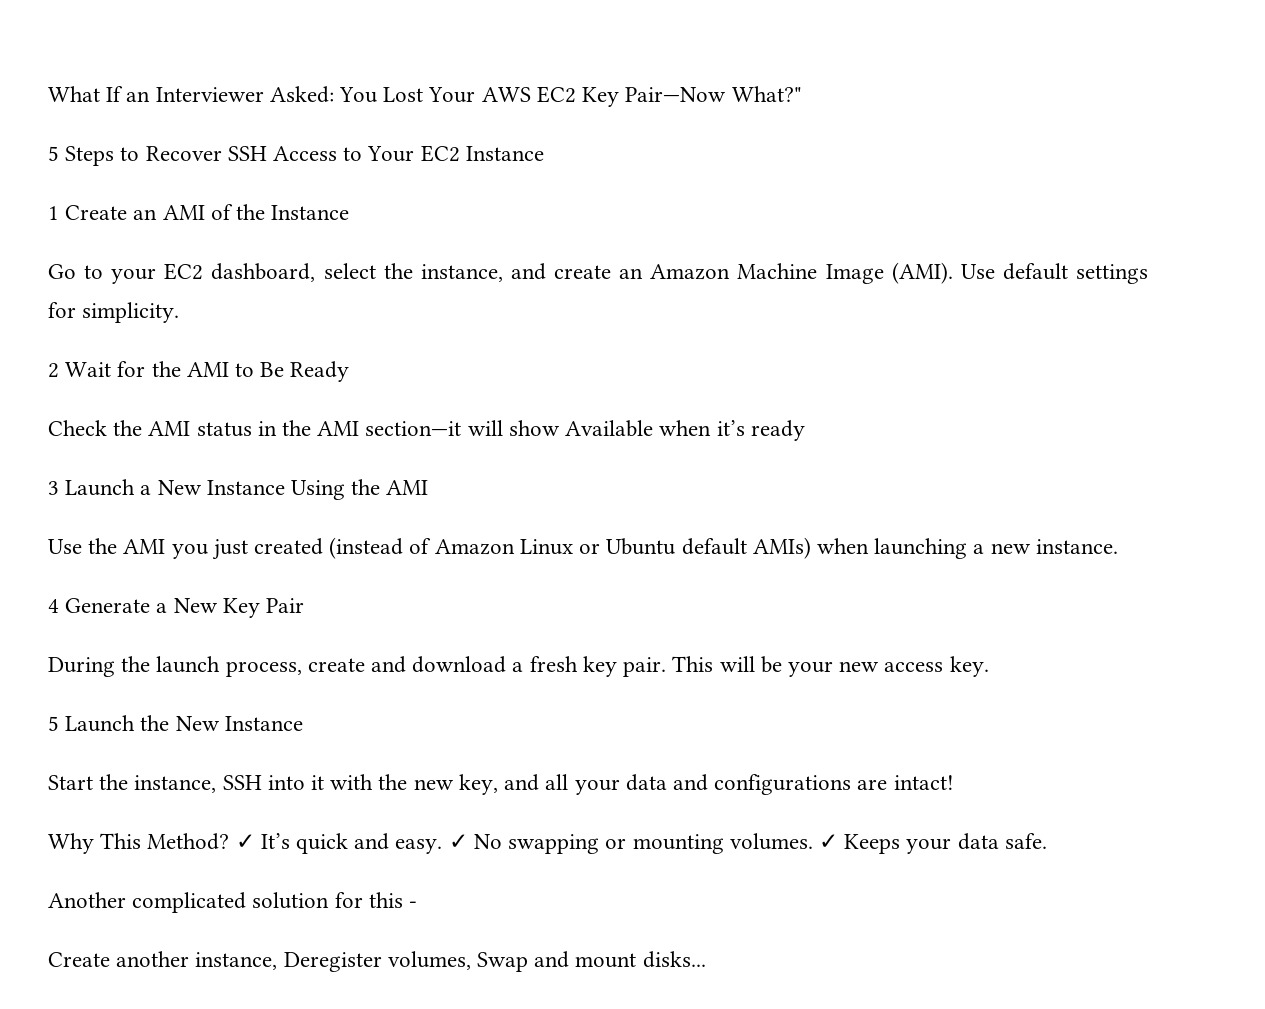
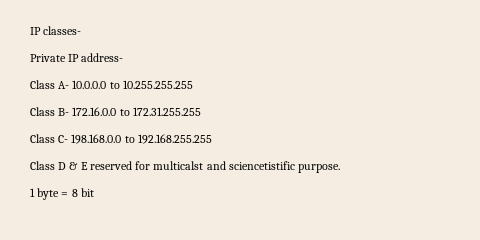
- What If an Interviewer Asked: You Lost Your AWS EC2 Key Pair—Now What?"
- 5 Steps to Recover SSH Access to Your EC2 Instance
- 1 Create an AMI of the Instance
- Go to your EC2 dashboard, select the instance, and create an Amazon Machine Image (AMI). Use default settings for simplicity.
- 2 Wait for the AMI to Be Ready
- Check the AMI status in the AMI section—it will show Available when it’s ready
- 3 Launch a New Instance Using the AMI
- Use the AMI you just created (instead of Amazon Linux or Ubuntu default AMIs) when launching a new instance.
- 4 Generate a New Key Pair
- During the launch process, create and download a fresh key pair. This will be your new access key.
- 5 Launch the New Instance
- Start the instance, SSH into it with the new key, and all your data and configurations are intact!
- Why This Method? ✓ It’s quick and easy. ✓ No swapping or mounting volumes. ✓ Keeps your data safe.
- Another complicated solution for this -
- Create another instance, Deregister volumes, Swap and mount disks...
+ IP classes-
+ Private IP address-
+ Class A- 10.0.0.0 to 10.255.255.255
+ Class B- 172.16.0.0 to 172.31.255.255
+ Class C- 198.168.0.0 to 192.168.255.255
+ Class D & E reserved for multicalst and sciencetistific purpose.
+ 1 byte = 8 bit

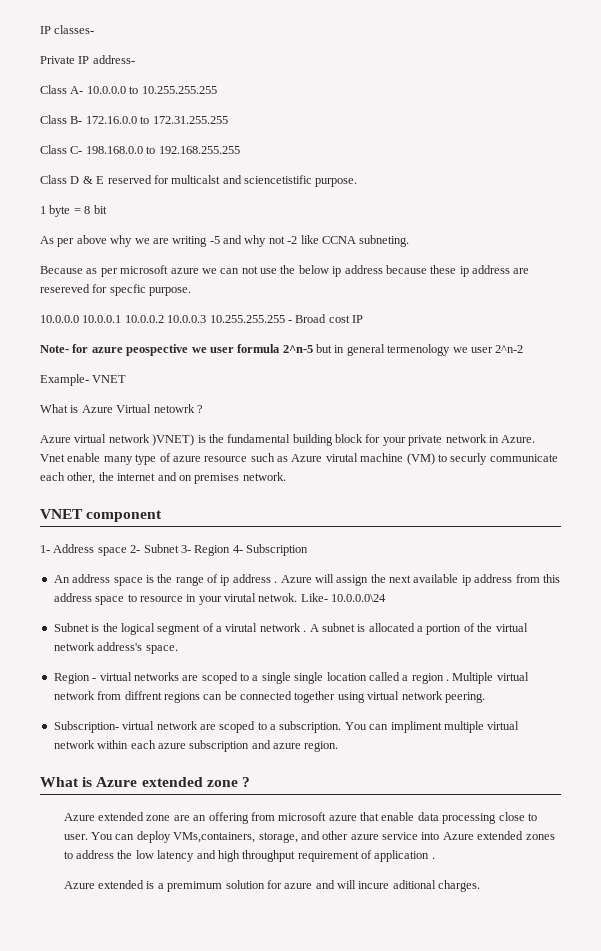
+ As per above why we are writing -5 and why not -2 like CCNA subneting.
+ Because as per microsoft azure we can not use the below ip address because these ip address are resereved for specfic purpose.
+ 10.0.0.0 10.0.0.1 10.0.0.2 10.0.0.3 10.255.255.255 - Broad cost IP
+ Note- for azure peospective we user formula 2^n-5 but in general termenology we user 2^n-2
+ Example- VNET
+ What is Azure Virtual netowrk ?
+ Azure virtual network )VNET) is the fundamental building block for your private network in Azure. Vnet enable many type of azure resource such as Azure virutal machine (VM) to securly communicate each other, the internet and on premises network.
+ VNET component
+ 1- Address space 2- Subnet 3- Region 4- Subscription
+ An address space is the range of ip address . Azure will assign the next available ip address from this address space to resource in your virutal netwok. Like- 10.0.0.0\24
+ Subnet is the logical segment of a virutal network . A subnet is allocated a portion of the virtual network address's space.
+ Region - virtual networks are scoped to a single single location called a region . Multiple virtual network from diffrent regions can be connected together using virtual network peering.
+ Subscription- virtual network are scoped to a subscription. You can impliment multiple virtual network within each azure subscription and azure region.
+ What is Azure extended zone ?
+ Azure extended zone are an offering from microsoft azure that enable data processing close to user. You can deploy VMs,containers, storage, and other azure service into Azure extended zones to address the low latency and high throughput requirement of application .
+ Azure extended is a premimum solution for azure and will incure aditional charges.

